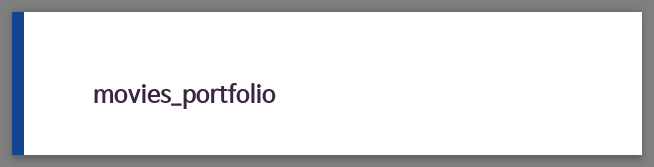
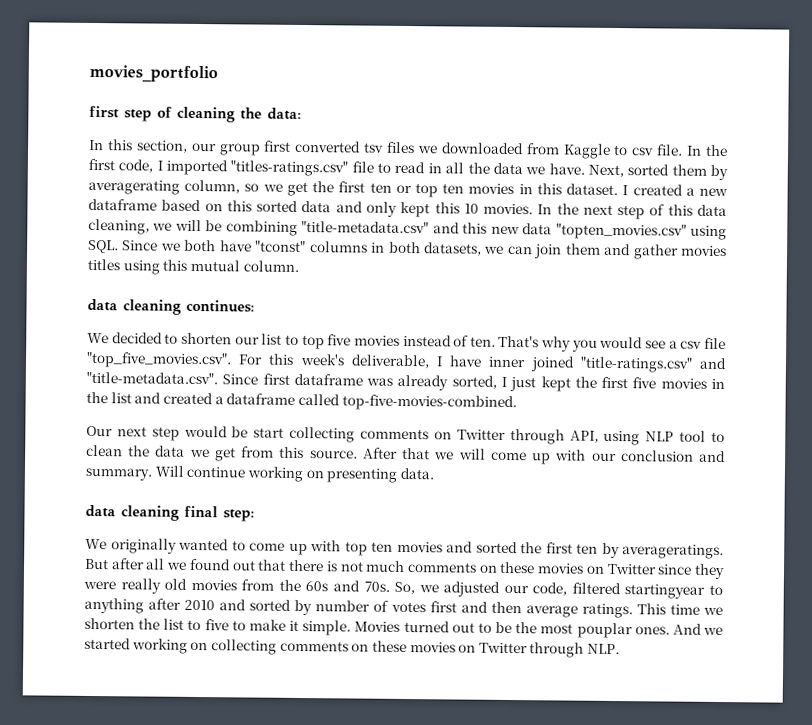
+ first step of cleaning the data:
+ In this section, our group first converted tsv files we downloaded from Kaggle to csv file. In the first code, I imported "titles-ratings.csv" file to read in all the data we have. Next, sorted them by averagerating column, so we get the first ten or top ten movies in this dataset. I created a new dataframe based on this sorted data and only kept this 10 movies. In the next step of this data cleaning, we will be combining "title-metadata.csv" and this new data "topten_movies.csv" using SQL. Since we both have "tconst" columns in both datasets, we can join them and gather movies titles using this mutual column.
+ data cleaning continues:
+ We decided to shorten our list to top five movies instead of ten. That's why you would see a csv file "top_five_movies.csv". For this week's deliverable, I have inner joined "title-ratings.csv" and "title-metadata.csv". Since first dataframe was already sorted, I just kept the first five movies in the list and created a dataframe called top-five-movies-combined.
+ Our next step would be start collecting comments on Twitter through API, using NLP tool to clean the data we get from this source. After that we will come up with our conclusion and summary. Will continue working on presenting data.
+ data cleaning final step:
+ We originally wanted to come up with top ten movies and sorted the first ten by averageratings. But after all we found out that there is not much comments on these movies on Twitter since they were really old movies from the 60s and 70s. So, we adjusted our code, filtered startingyear to anything after 2010 and sorted by number of votes first and then average ratings. This time we shorten the list to five to make it simple. Movies turned out to be the most pouplar ones. And we started working on collecting comments on these movies on Twitter through NLP.

